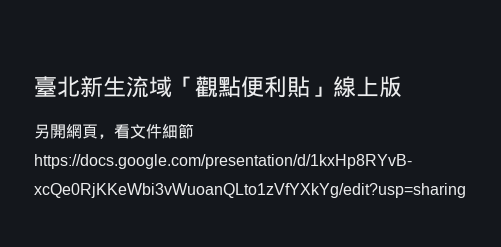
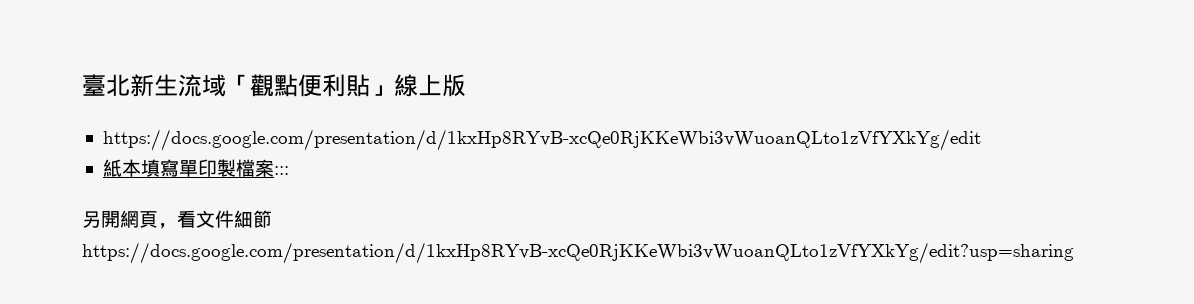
+ https://docs.google.com/presentation/d/1kxHp8RYvB-xcQe0RjKKeWbi3vWuoanQLto1zVfYXkYg/edit
+ 紙本填寫單印製檔案:::

